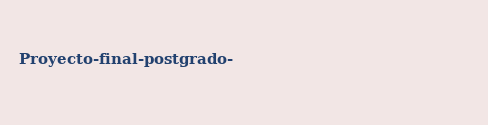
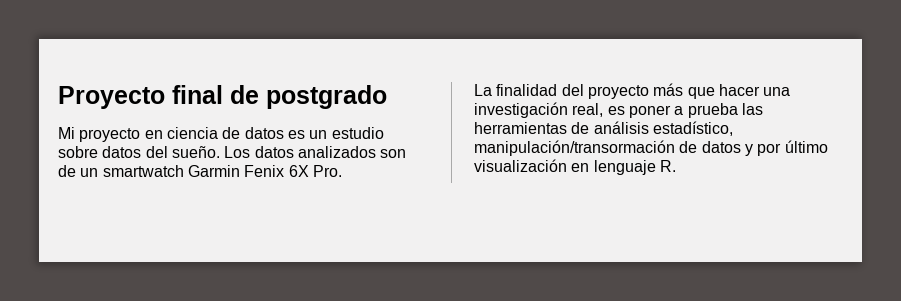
- Proyecto-final-postgrado-
+ Proyecto final de postgrado
+ Mi proyecto en ciencia de datos es un estudio sobre datos del sueño. Los datos analizados son de un smartwatch Garmin Fenix 6X Pro.
+ La finalidad del proyecto más que hacer una investigación real, es poner a prueba las herramientas de análisis estadístico, manipulación/transormación de datos y por último visualización en lenguaje R.

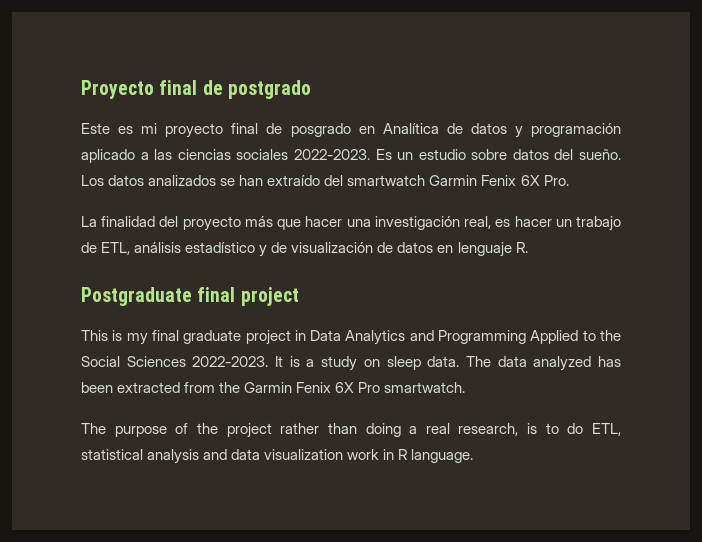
- Mi proyecto en ciencia de datos es un estudio sobre datos del sueño.
+ Este es mi proyecto final de posgrado en Analítica de datos y programación aplicado a las ciencias sociales 2022-2023. Es un estudio sobre datos del sueño.
- Los datos analizados son de un smartwatch Garmin Fenix 6X Pro.
+ Los datos analizados se han extraído del smartwatch Garmin Fenix 6X Pro.
- La finalidad del proyecto más que hacer una investigación real, es poner a prueba las herramientas de análisis estadístico, manipulación/transormación de datos y por último visualización en lenguaje R.
+ La finalidad del proyecto más que hacer una investigación real, es hacer un trabajo de ETL, análisis estadístico y de visualización de datos en lenguaje R.
+ Postgraduate final project
+ This is my final graduate project in Data Analytics and Programming Applied to the Social Sciences 2022-2023. It is a study on sleep data. The data analyzed has been extracted from the Garmin Fenix 6X Pro smartwatch.
+ The purpose of the project rather than doing a real research, is to do ETL, statistical analysis and data visualization work in R language.

